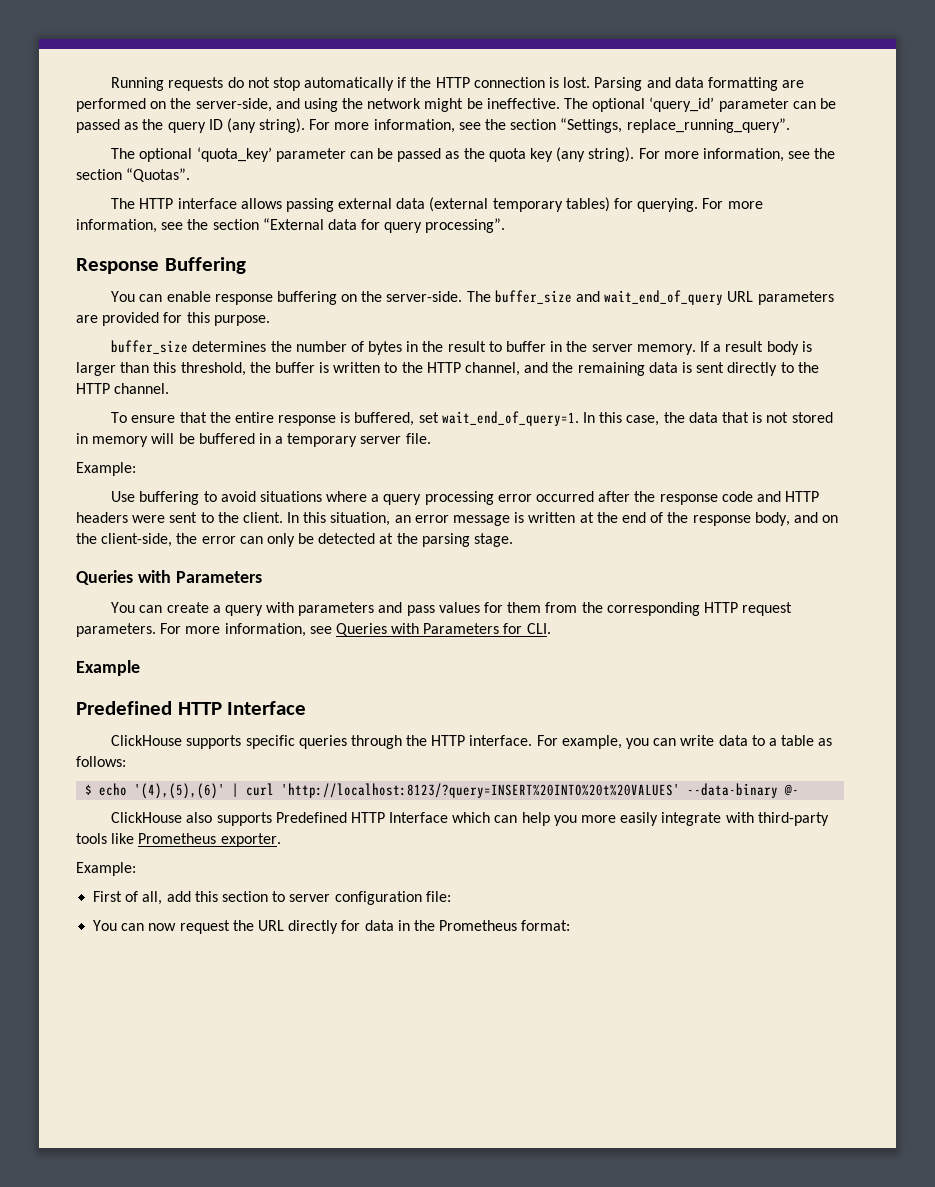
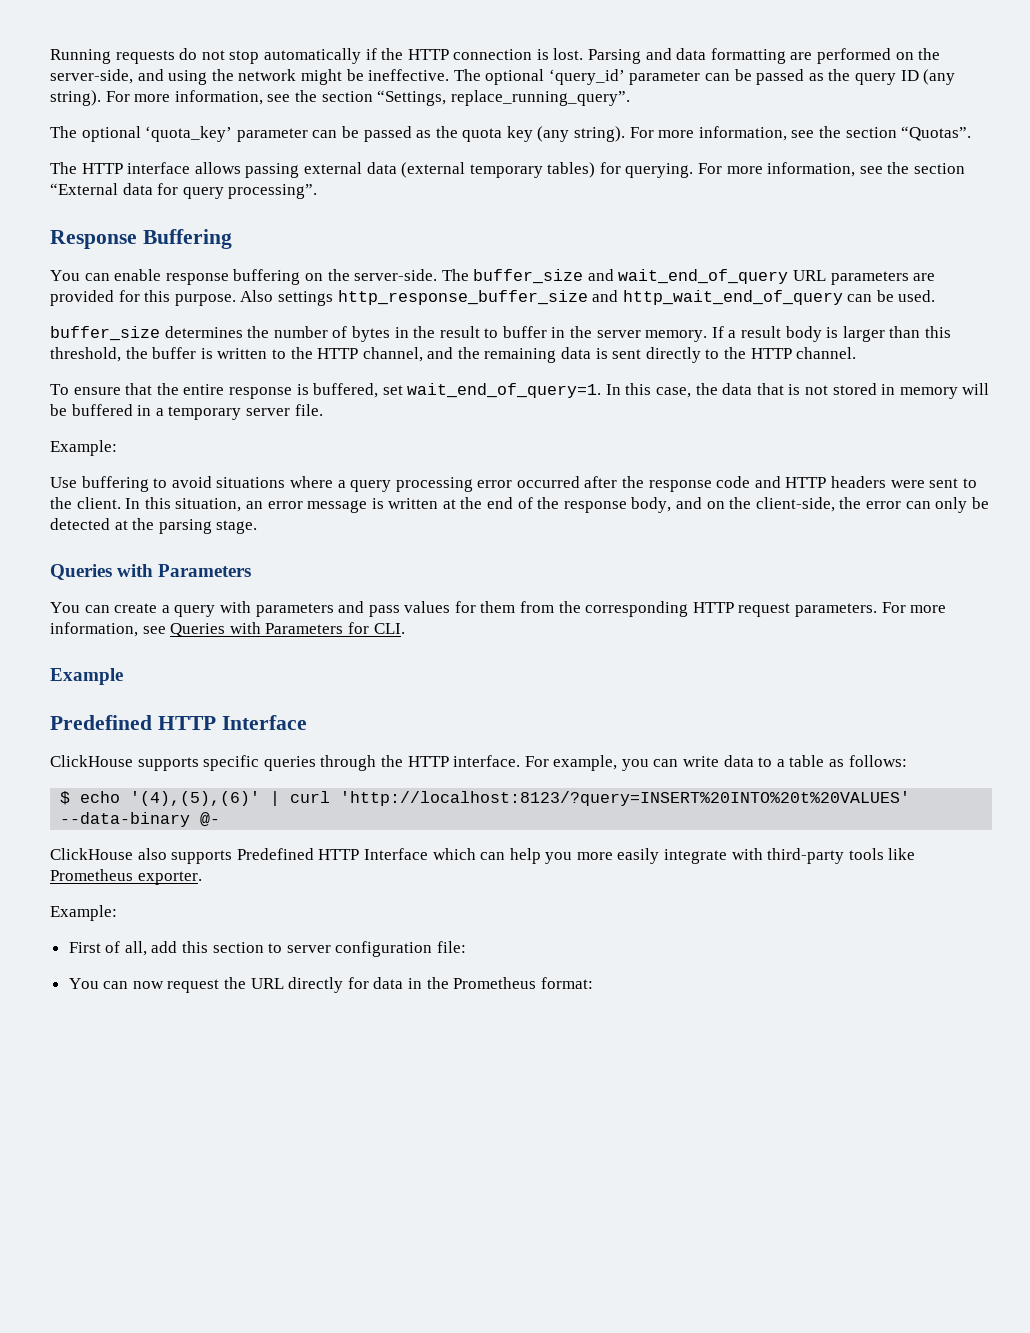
+ Also settings http_response_buffer_size and http_wait_end_of_query can be used.

